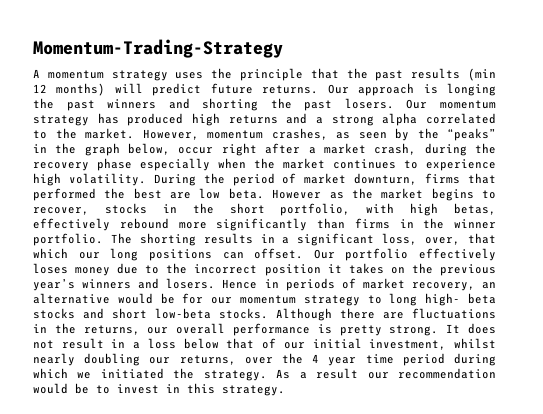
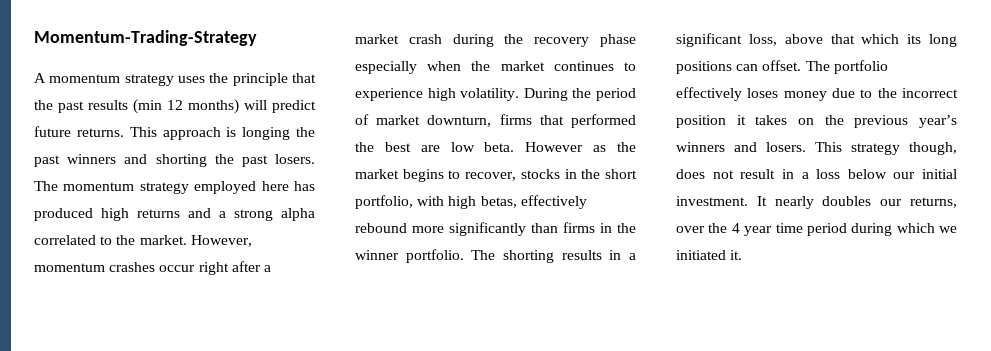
- Our approach is longing the past winners and shorting the past losers.
+ This approach is longing the past winners and shorting the past losers.
- Our momentum strategy has produced high returns and a strong alpha correlated to the market.
+ The momentum strategy employed here has produced high returns and a strong alpha correlated to the market.
- However, momentum crashes, as seen by the “peaks” in the graph below, occur right after a market crash, during the recovery phase especially when the market continues to experience high volatility.
+ However, momentum crashes occur right after a market crash during the recovery phase especially when the market continues to experience high volatility.
- The shorting results in a significant loss, over, that which our long positions can offset.
+ The shorting results in a significant loss, above that which its long positions can offset.
- Our portfolio effectively loses money due to the incorrect position it takes on the previous year’s winners and losers.
+ The portfolio effectively loses money due to the incorrect position it takes on the previous year’s winners and losers.
- Hence in periods of market recovery, an alternative would be for our momentum strategy to long high- beta stocks and short low-beta stocks. Although there are fluctuations in the returns, our overall performance is pretty strong. It does not result in a loss below that of our initial investment, whilst nearly doubling our returns, over the 4 year time period during which we initiated the strategy. As a result our recommendation would be to invest in this strategy.
+ This strategy though, does not result in a loss below our initial investment. It nearly doubles our returns, over the 4 year time period during which we initiated it.

